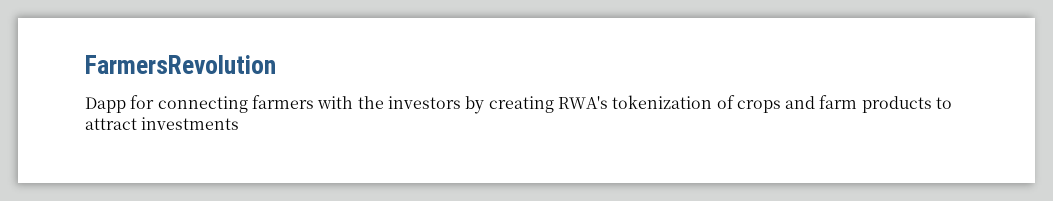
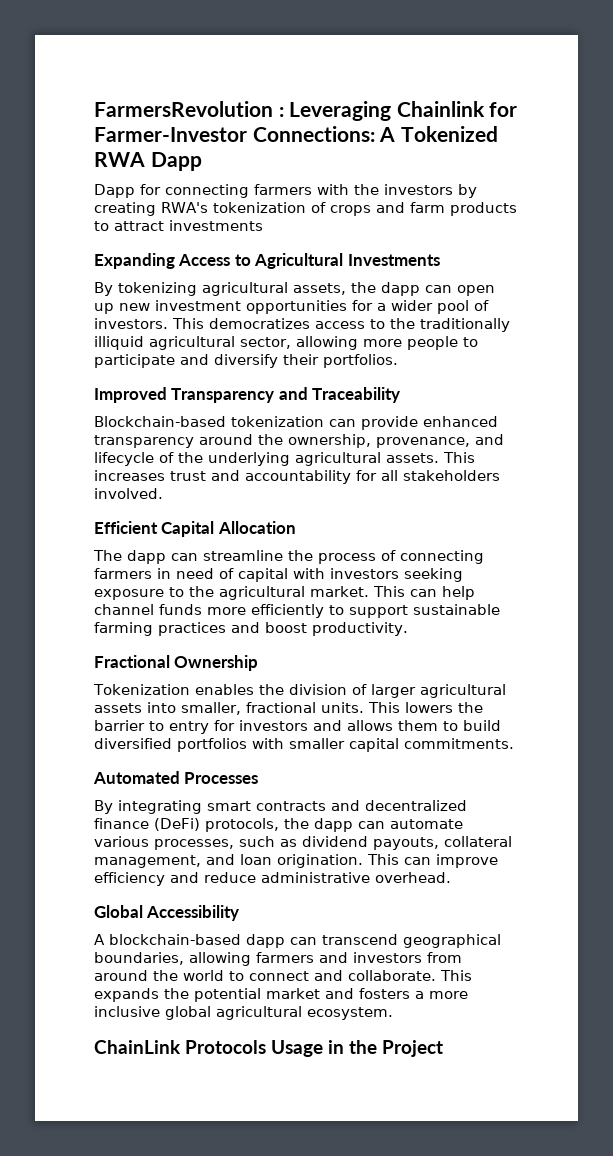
- FarmersRevolution
+ FarmersRevolution : Leveraging Chainlink for Farmer-Investor Connections: A Tokenized RWA Dapp
+ Expanding Access to Agricultural Investments
+ By tokenizing agricultural assets, the dapp can open up new investment opportunities for a wider pool of investors. This democratizes access to the traditionally illiquid agricultural sector, allowing more people to participate and diversify their portfolios.
+ Improved Transparency and Traceability
+ Blockchain-based tokenization can provide enhanced transparency around the ownership, provenance, and lifecycle of the underlying agricultural assets. This increases trust and accountability for all stakeholders involved.
+ Efficient Capital Allocation
+ The dapp can streamline the process of connecting farmers in need of capital with investors seeking exposure to the agricultural market. This can help channel funds more efficiently to support sustainable farming practices and boost productivity.
+ Fractional Ownership
+ Tokenization enables the division of larger agricultural assets into smaller, fractional units. This lowers the barrier to entry for investors and allows them to build diversified portfolios with smaller capital commitments.
+ Automated Processes
+ By integrating smart contracts and decentralized finance (DeFi) protocols, the dapp can automate various processes, such as dividend payouts, collateral management, and loan origination. This can improve efficiency and reduce administrative overhead.
+ Global Accessibility
+ A blockchain-based dapp can transcend geographical boundaries, allowing farmers and investors from around the world to connect and collaborate. This expands the potential market and fosters a more inclusive global agricultural ecosystem.
+ ChainLink Protocols Usage in the Project

